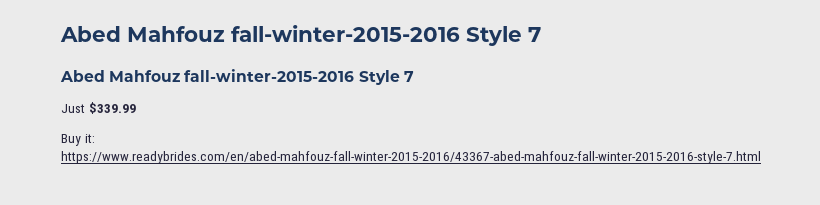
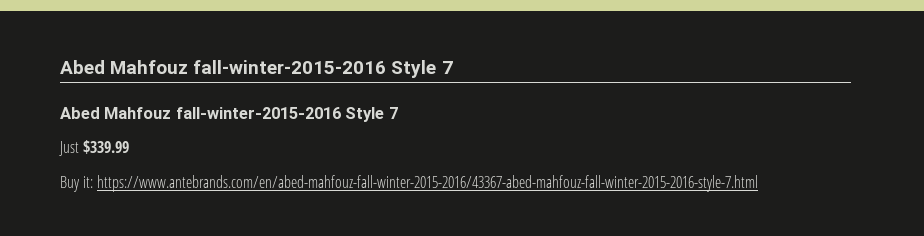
- Buy it: https://www.readybrides.com/en/abed-mahfouz-fall-winter-2015-2016/43367-abed-mahfouz-fall-winter-2015-2016-style-7.html
+ Buy it: https://www.antebrands.com/en/abed-mahfouz-fall-winter-2015-2016/43367-abed-mahfouz-fall-winter-2015-2016-style-7.html

